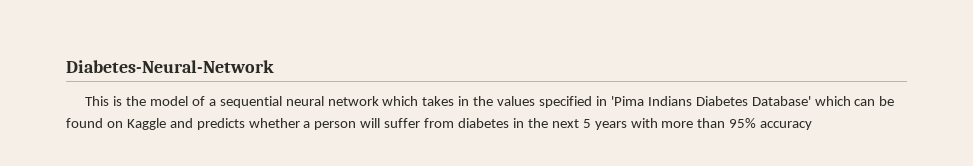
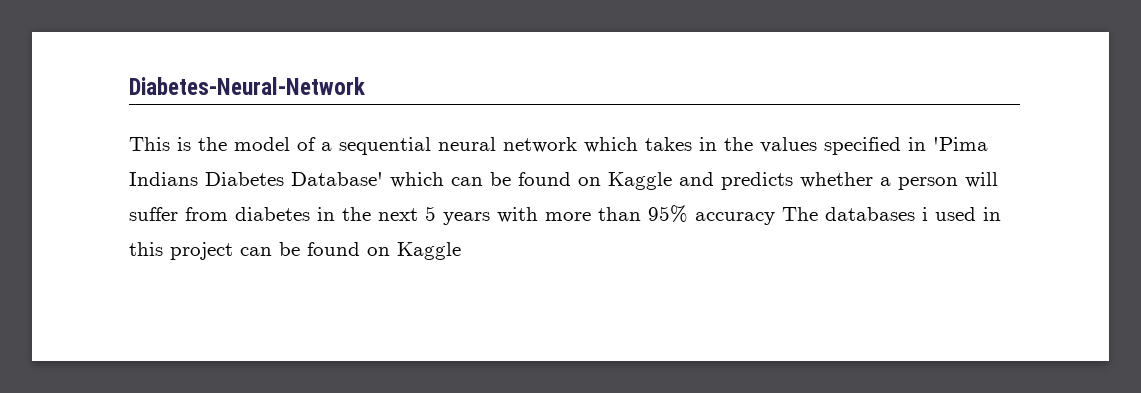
- This is the model of a sequential neural network which takes in the values specified in 'Pima Indians Diabetes Database' which can be found on Kaggle and predicts whether a person will suffer from diabetes in the next 5 years with more than 95% accuracy
+ This is the model of a sequential neural network which takes in the values specified in 'Pima Indians Diabetes Database' which can be found on Kaggle and predicts whether a person will suffer from diabetes in the next 5 years with more than 95% accuracy The databases i used in this project can be found on Kaggle

